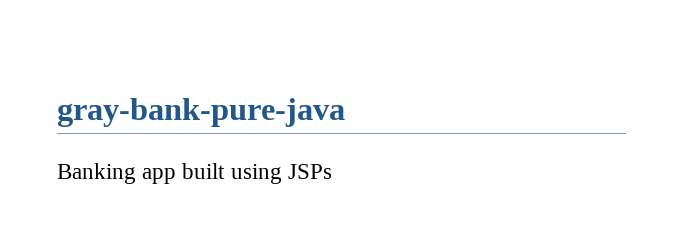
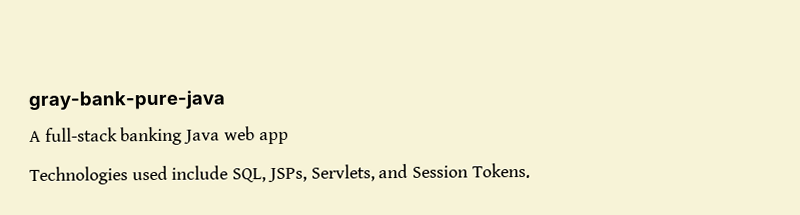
- Banking app built using JSPs
+ A full-stack banking Java web app
+ Technologies used include SQL, JSPs, Servlets, and Session Tokens.

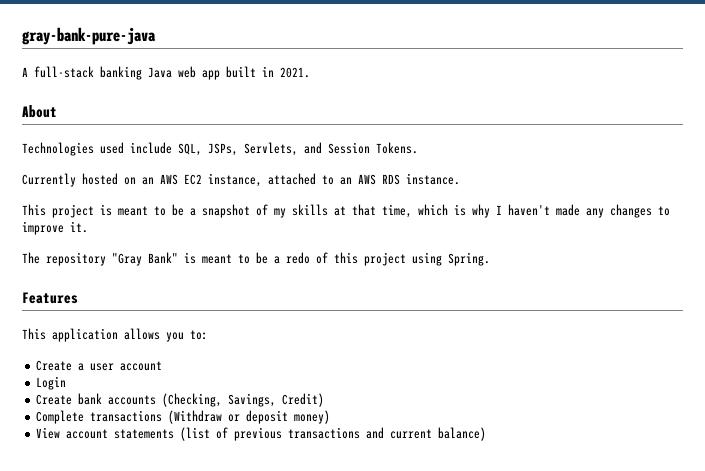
- A full-stack banking Java web app
+ A full-stack banking Java web app built in 2021.
+ About
+ Currently hosted on an AWS EC2 instance, attached to an AWS RDS instance.
+ This project is meant to be a snapshot of my skills at that time, which is why I haven't made any changes to improve it.
+ The repository "Gray Bank" is meant to be a redo of this project using Spring.
+ Features
+ This application allows you to:
+ Create a user account
+ Login
+ Create bank accounts (Checking, Savings, Credit)
+ Complete transactions (Withdraw or deposit money)
+ View account statements (list of previous transactions and current balance)

